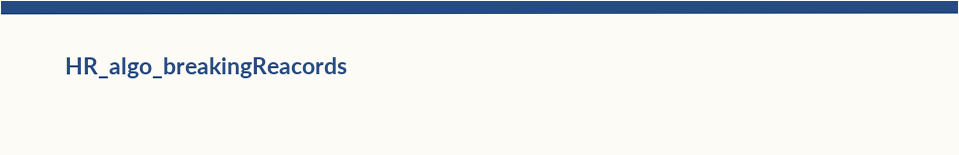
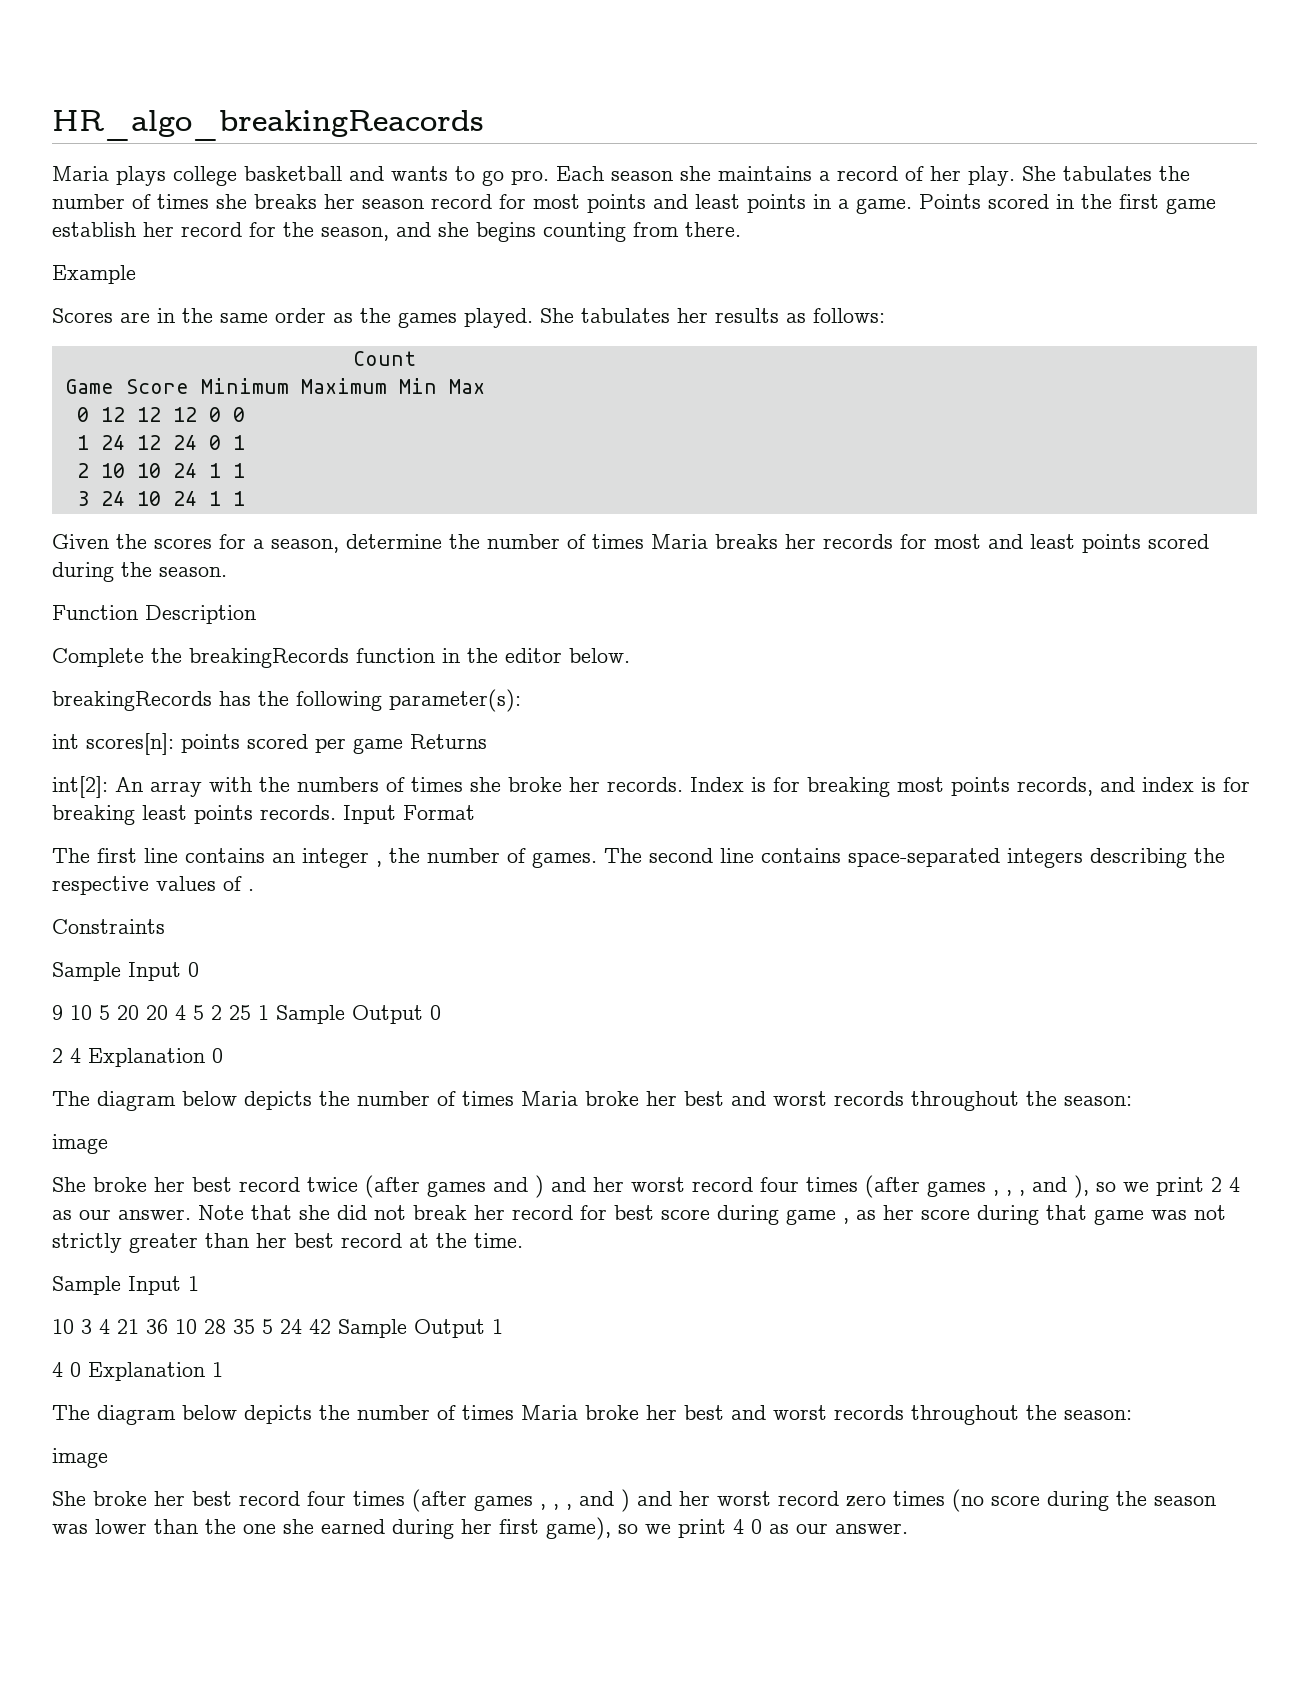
+ Maria plays college basketball and wants to go pro. Each season she maintains a record of her play. She tabulates the number of times she breaks her season record for most points and least points in a game. Points scored in the first game establish her record for the season, and she begins counting from there.
+ Example
+ Scores are in the same order as the games played. She tabulates her results as follows:
+ Count
+ Game Score Minimum Maximum Min Max
+ 0 12 12 12 0 0
+ 1 24 12 24 0 1
+ 2 10 10 24 1 1
+ 3 24 10 24 1 1
+ Given the scores for a season, determine the number of times Maria breaks her records for most and least points scored during the season.
+ Function Description
+ Complete the breakingRecords function in the editor below.
+ breakingRecords has the following parameter(s):
+ int scores[n]: points scored per game Returns
+ int[2]: An array with the numbers of times she broke her records. Index is for breaking most points records, and index is for breaking least points records. Input Format
+ The first line contains an integer , the number of games. The second line contains space-separated integers describing the respective values of .
+ Constraints
+ Sample Input 0
+ 9 10 5 20 20 4 5 2 25 1 Sample Output 0
+ 2 4 Explanation 0
+ The diagram below depicts the number of times Maria broke her best and worst records throughout the season:
+ image
+ She broke her best record twice (after games and ) and her worst record four times (after games , , , and ), so we print 2 4 as our answer. Note that she did not break her record for best score during game , as her score during that game was not strictly greater than her best record at the time.
+ Sample Input 1
+ 10 3 4 21 36 10 28 35 5 24 42 Sample Output 1
+ 4 0 Explanation 1
+ The diagram below depicts the number of times Maria broke her best and worst records throughout the season:
+ image
+ She broke her best record four times (after games , , , and ) and her worst record zero times (no score during the season was lower than the one she earned during her first game), so we print 4 0 as our answer.

